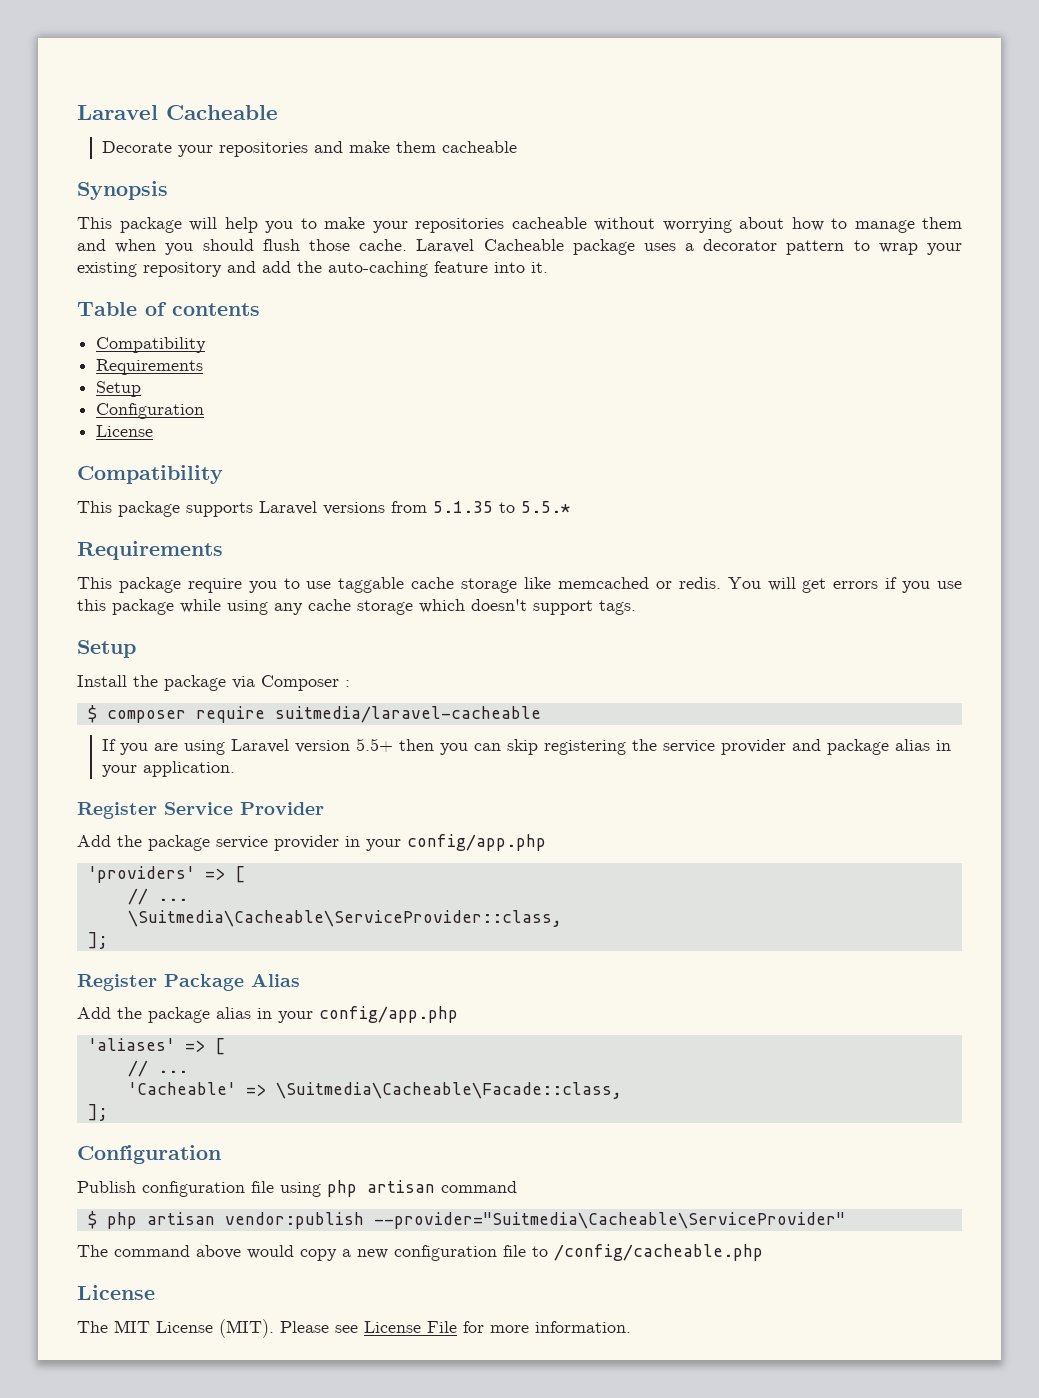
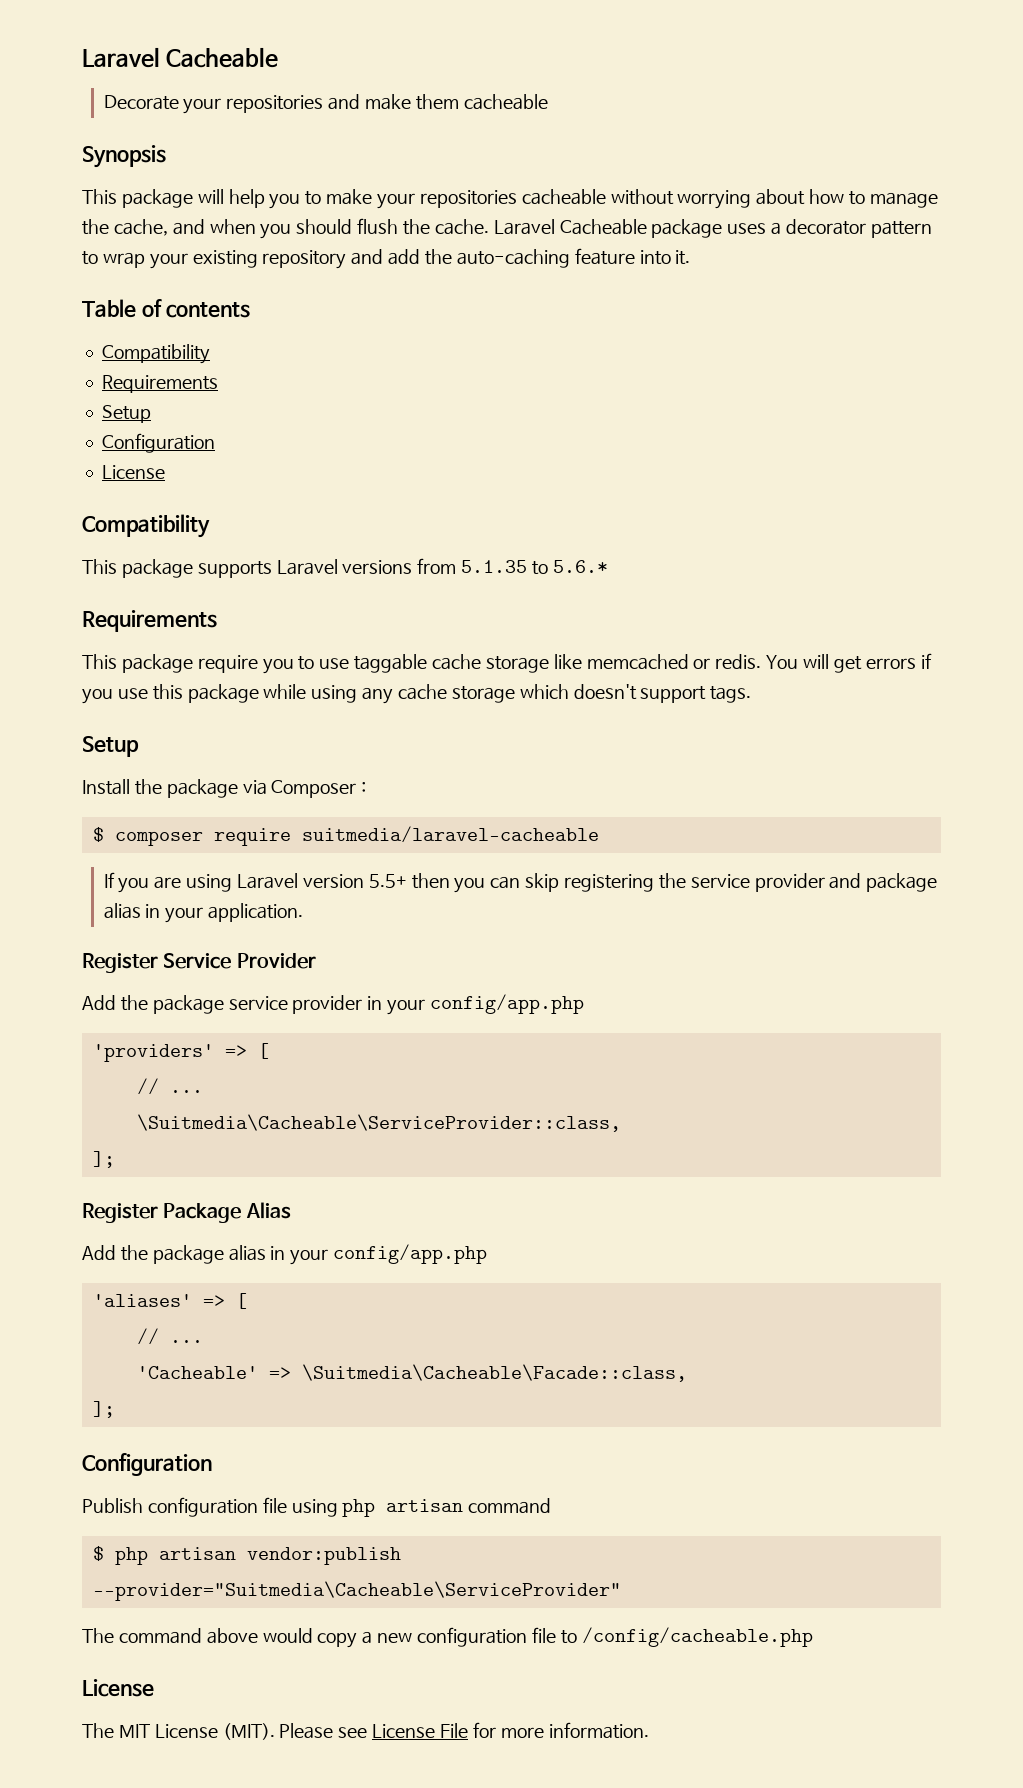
- This package will help you to make your repositories cacheable without worrying about how to manage them and when you should flush those cache.
+ This package will help you to make your repositories cacheable without worrying about how to manage the cache, and when you should flush the cache.
- This package supports Laravel versions from 5.1.35 to 5.5.*
+ This package supports Laravel versions from 5.1.35 to 5.6.*

